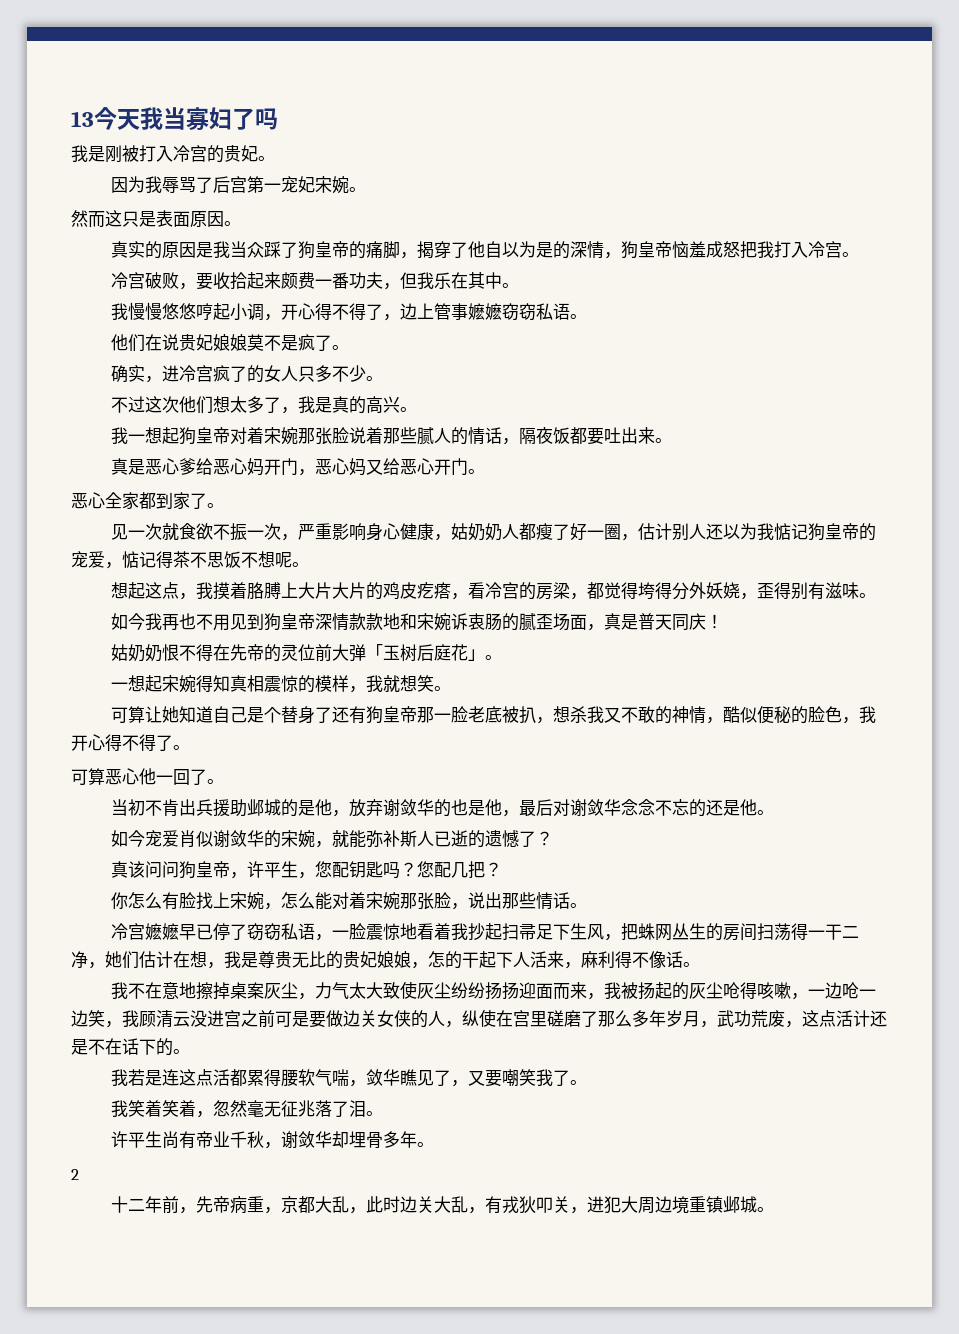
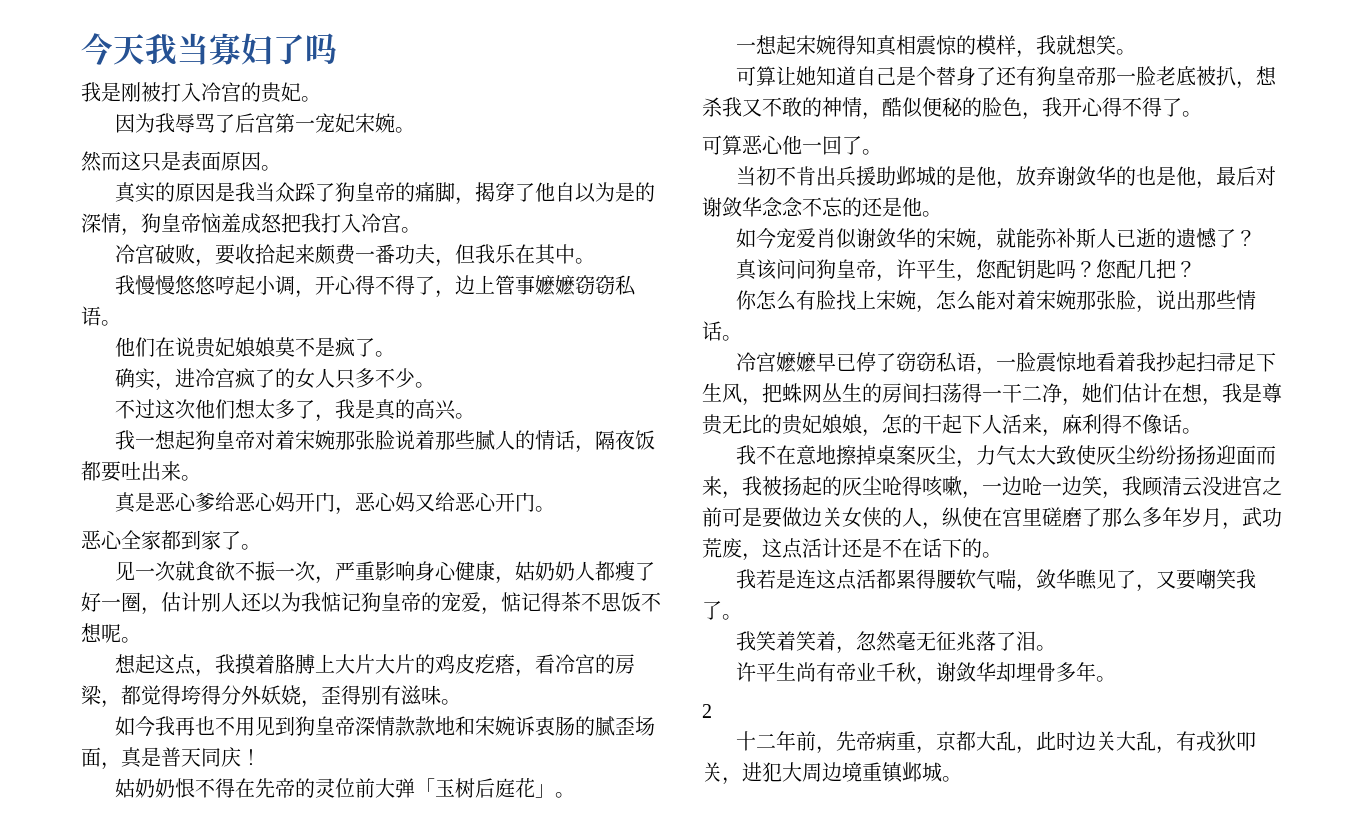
- 13今天我当寡妇了吗
+ 今天我当寡妇了吗

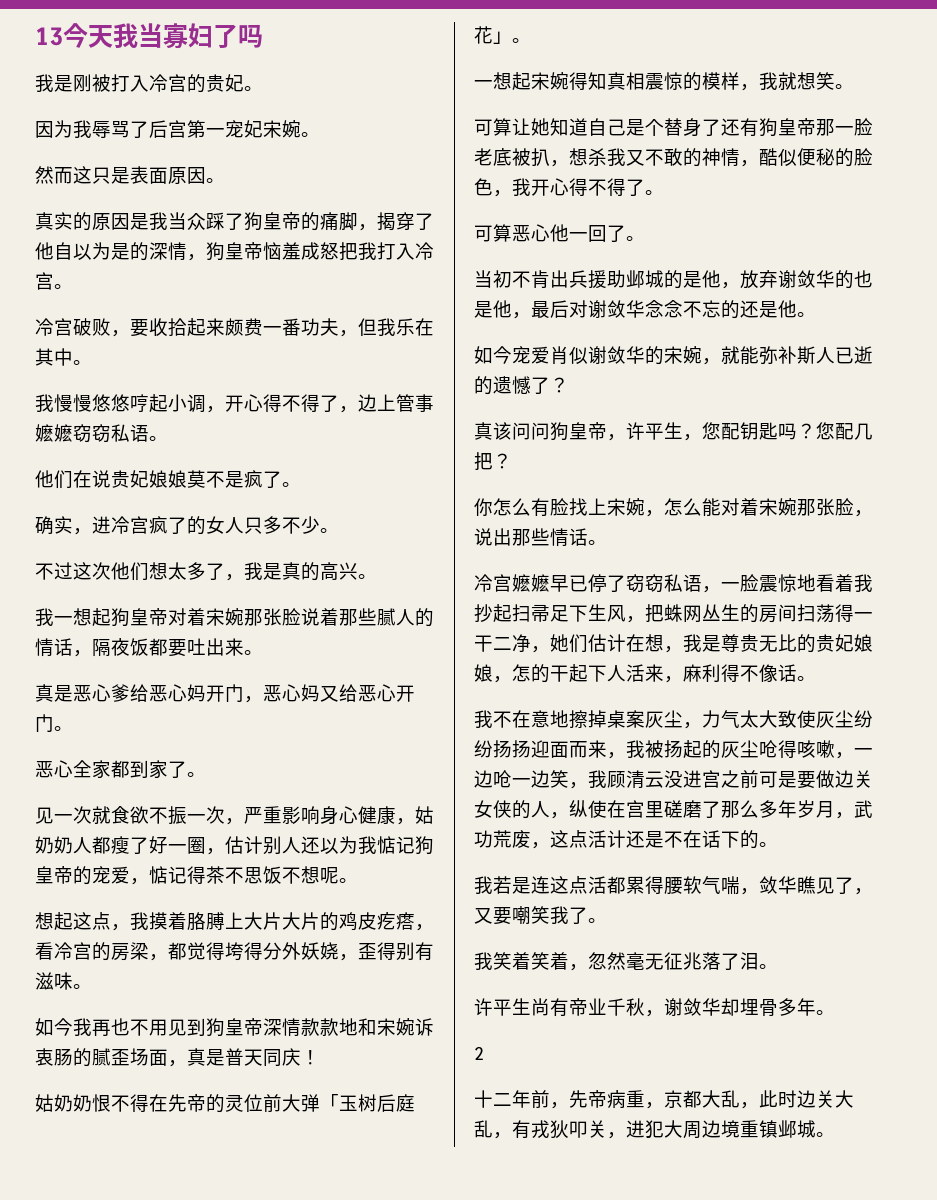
- 今天我当寡妇了吗
+ 13今天我当寡妇了吗

